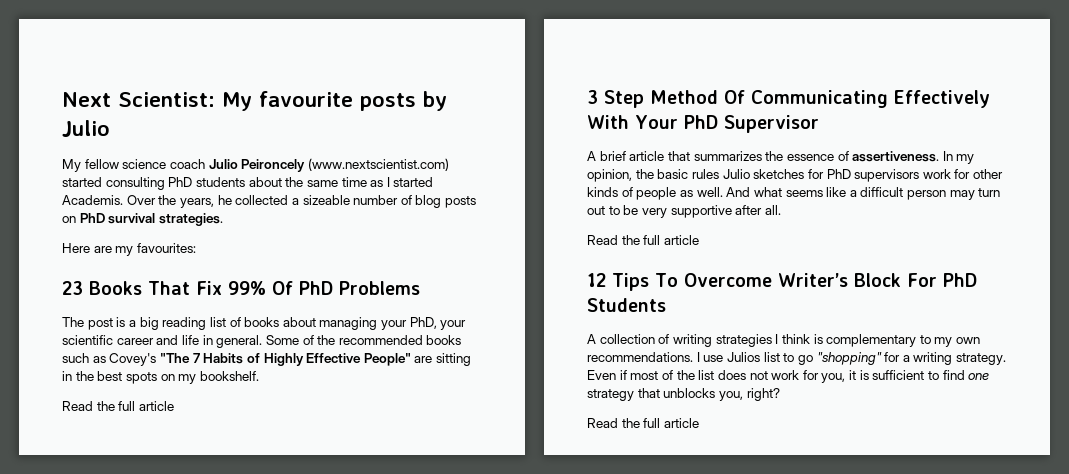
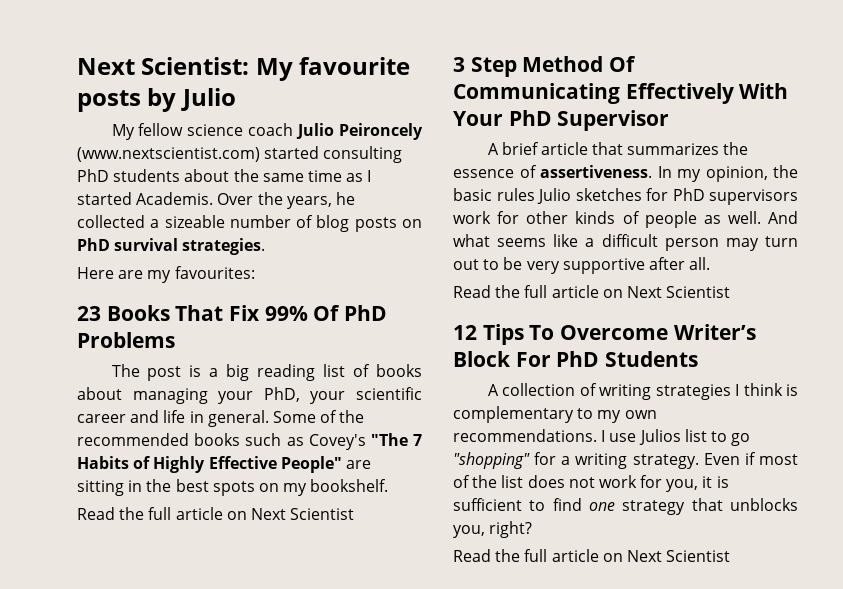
  Some of the recommended books such as Covey's "The 7 Habits of Highly Effective People" are sitting in the best spots on my bookshelf.
- Read the full article
+ Read the full article on Next Scientist
  And what seems like a difficult person may turn out to be very supportive after all.
- Read the full article
+ Read the full article on Next Scientist
  Even if most of the list does not work for you, it is sufficient to find one strategy that unblocks you, right?
- Read the full article
+ Read the full article on Next Scientist

